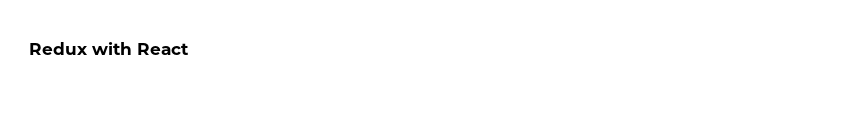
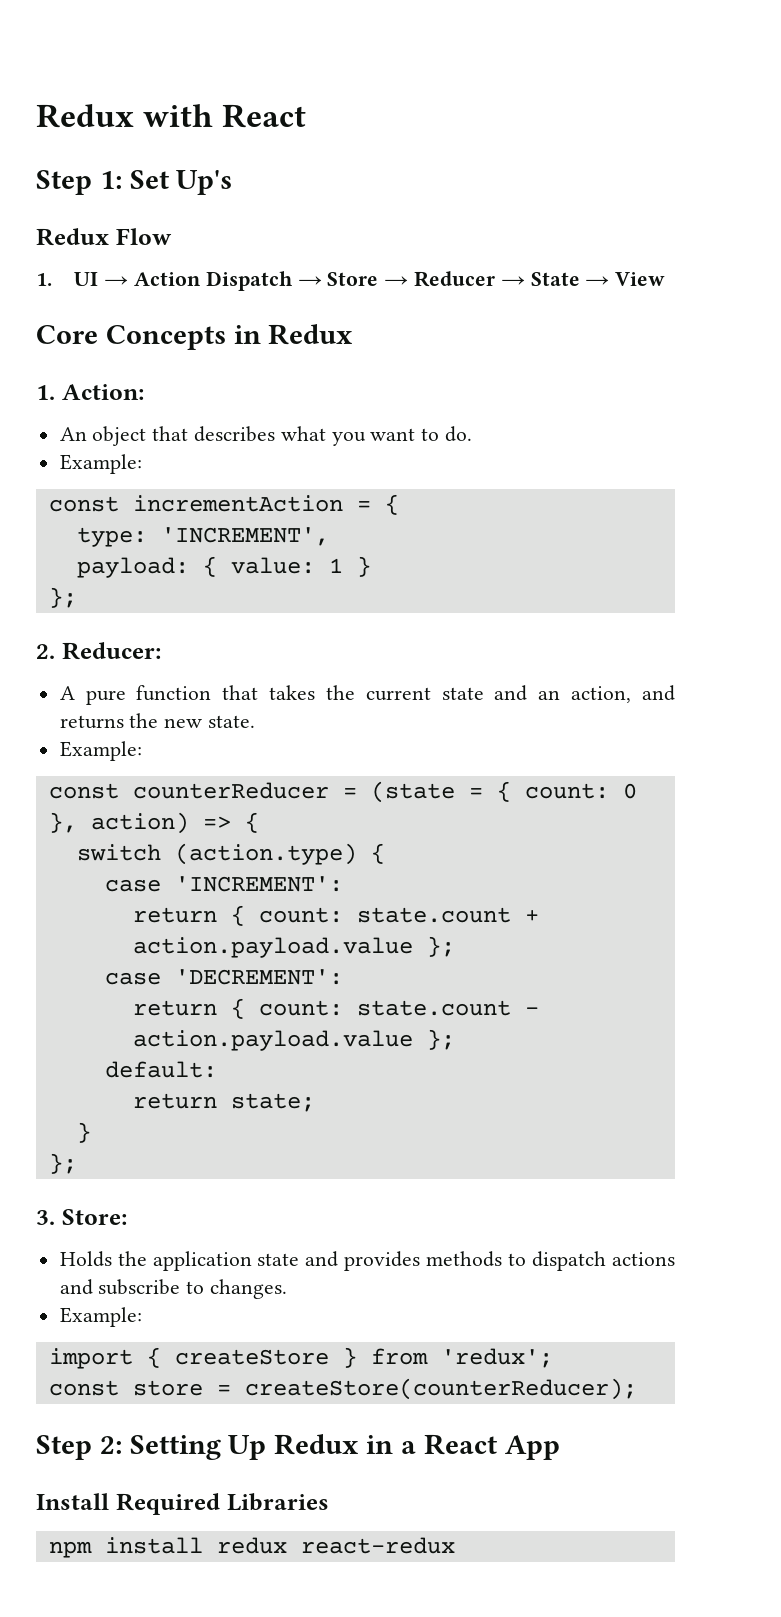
+ Step 1: Set Up's
+ Redux Flow
+ 1. UI → Action Dispatch → Store → Reducer → State → View
+ Core Concepts in Redux
+ 1. Action:
+ An object that describes what you want to do.
+ Example:
+ const incrementAction = {
+ type: 'INCREMENT',
+ payload: { value: 1 }
+ };
+ 2. Reducer:
+ A pure function that takes the current state and an action, and returns the new state.
+ Example:
+ const counterReducer = (state = { count: 0 }, action) => {
+ switch (action.type) {
+ case 'INCREMENT':
+ return { count: state.count + action.payload.value };
+ case 'DECREMENT':
+ return { count: state.count - action.payload.value };
+ default:
+ return state;
+ }
+ };
+ 3. Store:
+ Holds the application state and provides methods to dispatch actions and subscribe to changes.
+ Example:
+ import { createStore } from 'redux';
+ const store = createStore(counterReducer);
+ Step 2: Setting Up Redux in a React App
+ Install Required Libraries
+ npm install redux react-redux

